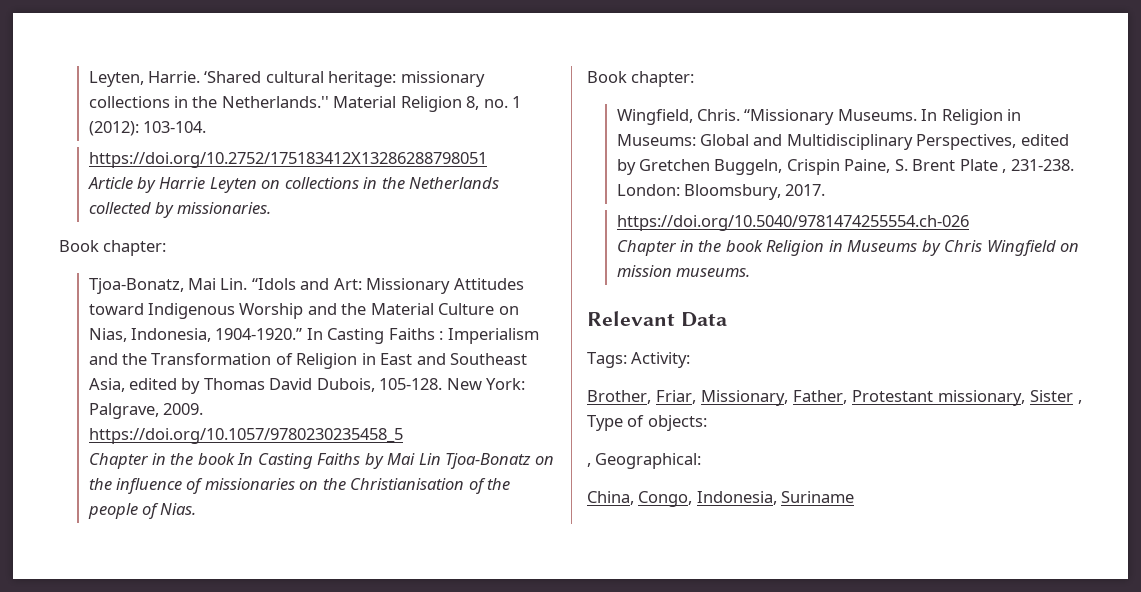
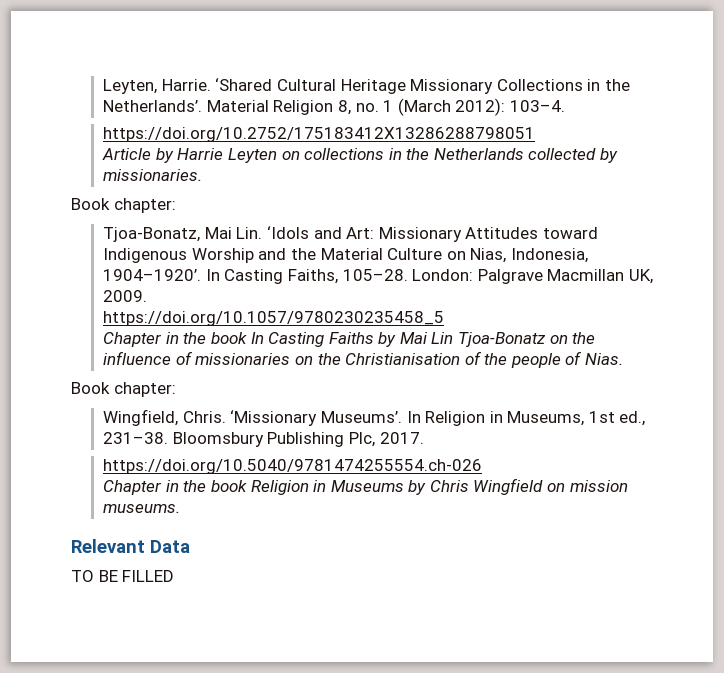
- ‘Shared cultural heritage: missionary collections in the Netherlands.''
+ ‘Shared Cultural Heritage Missionary Collections in the Netherlands’.
- Material Religion 8, no. 1 (2012): 103-104.
+ Material Religion 8, no. 1 (March 2012): 103–4.
- Tjoa-Bonatz, Mai Lin. “Idols and Art: Missionary Attitudes toward Indigenous Worship and the Material Culture on Nias, Indonesia, 1904-1920.” In Casting Faiths : Imperialism and the Transformation of Religion in East and Southeast Asia, edited by Thomas David Dubois, 105-128. New York: Palgrave, 2009.
+ Tjoa-Bonatz, Mai Lin. ‘Idols and Art: Missionary Attitudes toward Indigenous Worship and the Material Culture on Nias, Indonesia, 1904–1920’. In Casting Faiths, 105–28. London: Palgrave Macmillan UK, 2009.
- “Missionary Museums.
+ ‘Missionary Museums’.
- In Religion in Museums: Global and Multidisciplinary Perspectives, edited by Gretchen Buggeln, Crispin Paine, S. Brent Plate , 231-238. London: Bloomsbury, 2017.
+ In Religion in Museums, 1st ed., 231–38. Bloomsbury Publishing Plc, 2017.
- Tags: Activity:
- Brother, Friar, Missionary, Father, Protestant missionary, Sister , Type of objects:
- , Geographical:
- China, Congo, Indonesia, Suriname
+ TO BE FILLED

